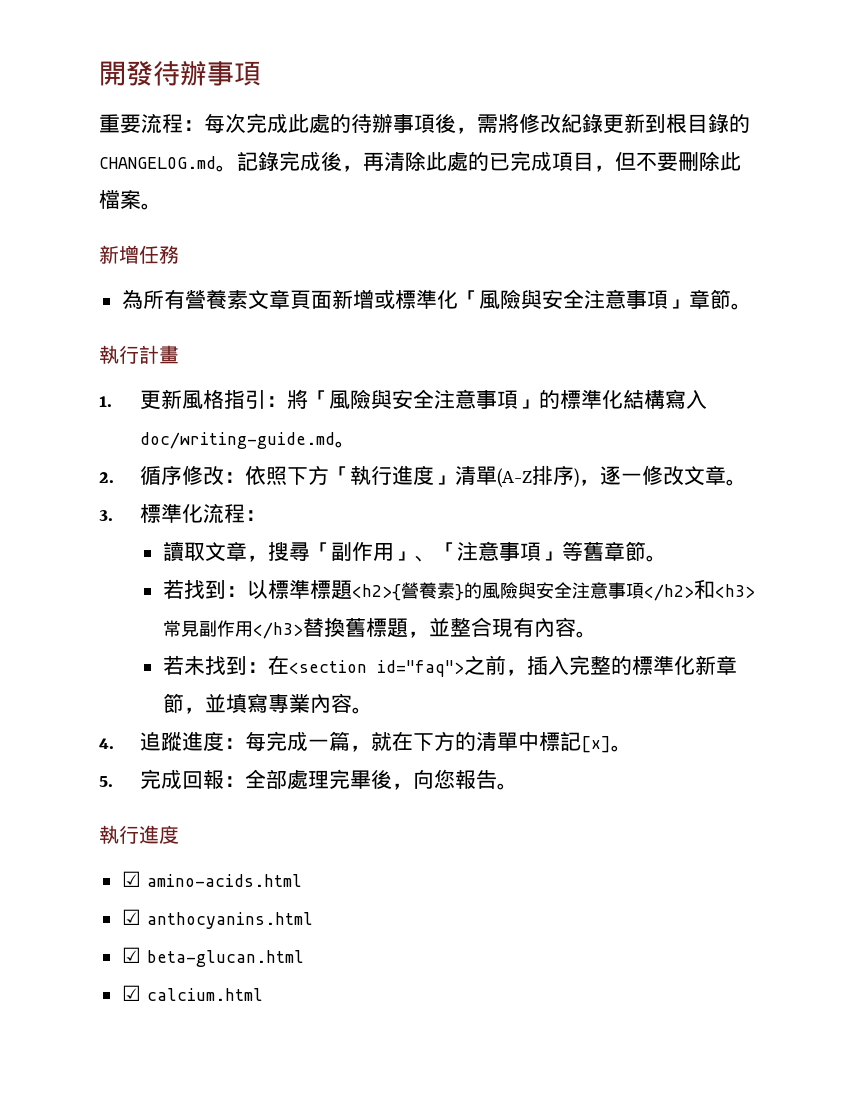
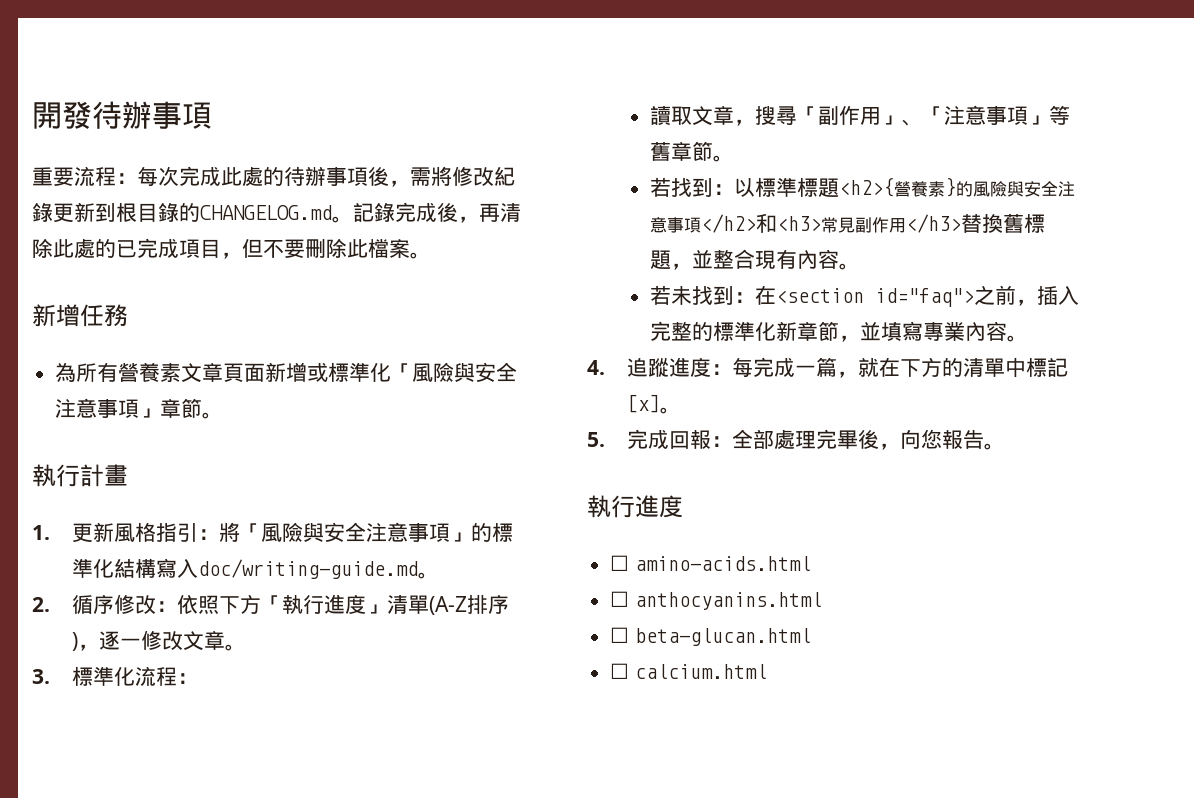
- ☑ amino-acids.html
+ ☐ amino-acids.html
- ☑ anthocyanins.html
+ ☐ anthocyanins.html
- ☑ beta-glucan.html
+ ☐ beta-glucan.html
- ☑ calcium.html
+ ☐ calcium.html

